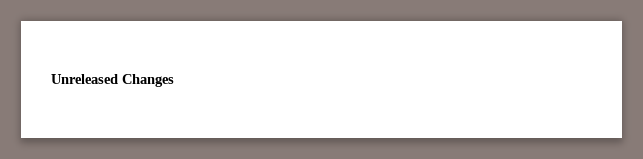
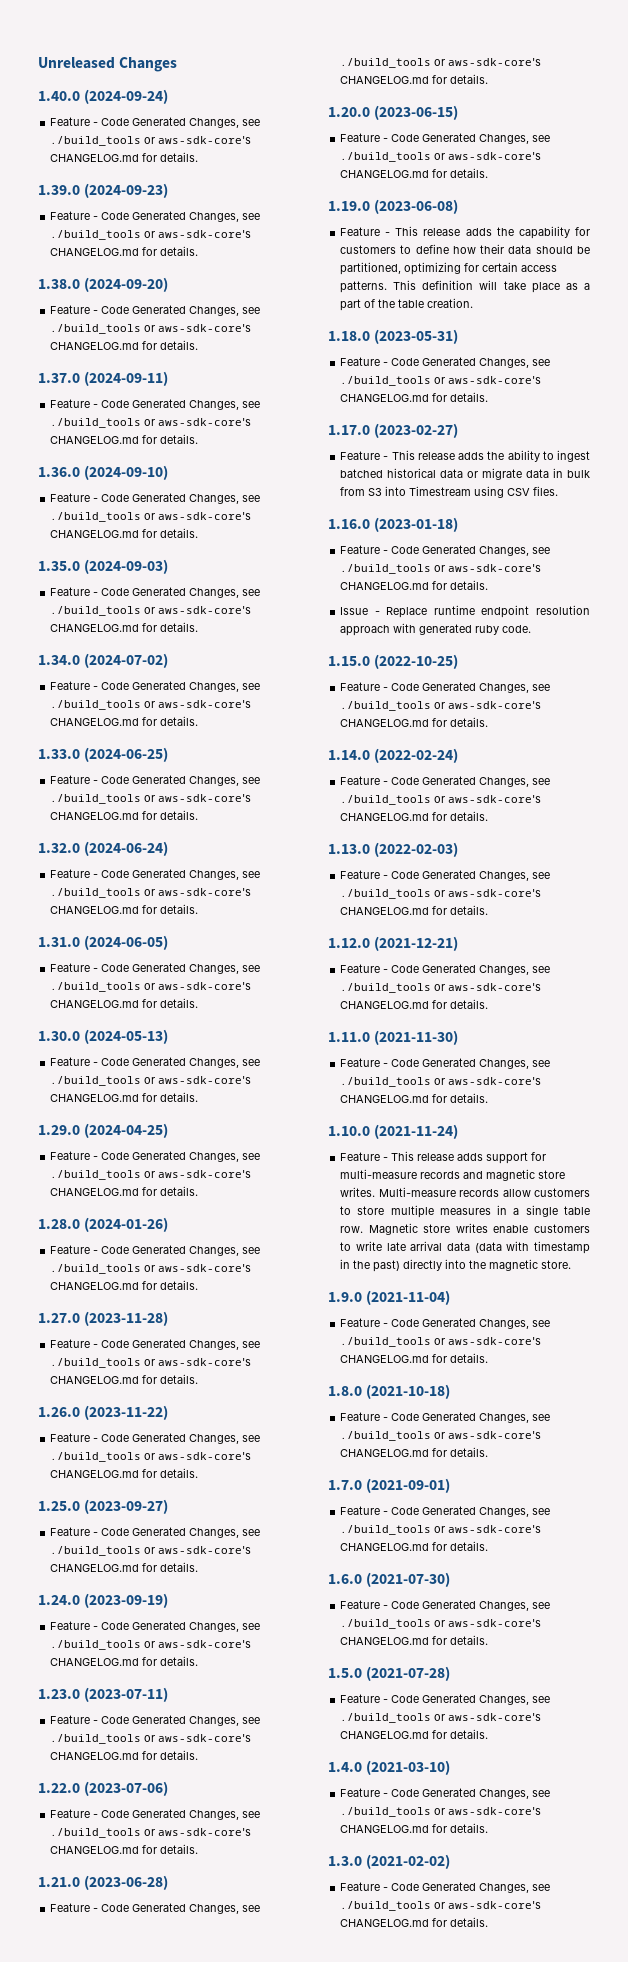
+ 1.40.0 (2024-09-24)
+ Feature - Code Generated Changes, see ./build_tools or aws-sdk-core's CHANGELOG.md for details.
+ 1.39.0 (2024-09-23)
+ Feature - Code Generated Changes, see ./build_tools or aws-sdk-core's CHANGELOG.md for details.
+ 1.38.0 (2024-09-20)
+ Feature - Code Generated Changes, see ./build_tools or aws-sdk-core's CHANGELOG.md for details.
+ 1.37.0 (2024-09-11)
+ Feature - Code Generated Changes, see ./build_tools or aws-sdk-core's CHANGELOG.md for details.
+ 1.36.0 (2024-09-10)
+ Feature - Code Generated Changes, see ./build_tools or aws-sdk-core's CHANGELOG.md for details.
+ 1.35.0 (2024-09-03)
+ Feature - Code Generated Changes, see ./build_tools or aws-sdk-core's CHANGELOG.md for details.
+ 1.34.0 (2024-07-02)
+ Feature - Code Generated Changes, see ./build_tools or aws-sdk-core's CHANGELOG.md for details.
+ 1.33.0 (2024-06-25)
+ Feature - Code Generated Changes, see ./build_tools or aws-sdk-core's CHANGELOG.md for details.
+ 1.32.0 (2024-06-24)
+ Feature - Code Generated Changes, see ./build_tools or aws-sdk-core's CHANGELOG.md for details.
+ 1.31.0 (2024-06-05)
+ Feature - Code Generated Changes, see ./build_tools or aws-sdk-core's CHANGELOG.md for details.
+ 1.30.0 (2024-05-13)
+ Feature - Code Generated Changes, see ./build_tools or aws-sdk-core's CHANGELOG.md for details.
+ 1.29.0 (2024-04-25)
+ Feature - Code Generated Changes, see ./build_tools or aws-sdk-core's CHANGELOG.md for details.
+ 1.28.0 (2024-01-26)
+ Feature - Code Generated Changes, see ./build_tools or aws-sdk-core's CHANGELOG.md for details.
+ 1.27.0 (2023-11-28)
+ Feature - Code Generated Changes, see ./build_tools or aws-sdk-core's CHANGELOG.md for details.
+ 1.26.0 (2023-11-22)
+ Feature - Code Generated Changes, see ./build_tools or aws-sdk-core's CHANGELOG.md for details.
+ 1.25.0 (2023-09-27)
+ Feature - Code Generated Changes, see ./build_tools or aws-sdk-core's CHANGELOG.md for details.
+ 1.24.0 (2023-09-19)
+ Feature - Code Generated Changes, see ./build_tools or aws-sdk-core's CHANGELOG.md for details.
+ 1.23.0 (2023-07-11)
+ Feature - Code Generated Changes, see ./build_tools or aws-sdk-core's CHANGELOG.md for details.
+ 1.22.0 (2023-07-06)
+ Feature - Code Generated Changes, see ./build_tools or aws-sdk-core's CHANGELOG.md for details.
+ 1.21.0 (2023-06-28)
+ Feature - Code Generated Changes, see ./build_tools or aws-sdk-core's CHANGELOG.md for details.
+ 1.20.0 (2023-06-15)
+ Feature - Code Generated Changes, see ./build_tools or aws-sdk-core's CHANGELOG.md for details.
+ 1.19.0 (2023-06-08)
+ Feature - This release adds the capability for customers to define how their data should be partitioned, optimizing for certain access patterns. This definition will take place as a part of the table creation.
+ 1.18.0 (2023-05-31)
+ Feature - Code Generated Changes, see ./build_tools or aws-sdk-core's CHANGELOG.md for details.
+ 1.17.0 (2023-02-27)
+ Feature - This release adds the ability to ingest batched historical data or migrate data in bulk from S3 into Timestream using CSV files.
+ 1.16.0 (2023-01-18)
+ Feature - Code Generated Changes, see ./build_tools or aws-sdk-core's CHANGELOG.md for details.
+ Issue - Replace runtime endpoint resolution approach with generated ruby code.
+ 1.15.0 (2022-10-25)
+ Feature - Code Generated Changes, see ./build_tools or aws-sdk-core's CHANGELOG.md for details.
+ 1.14.0 (2022-02-24)
+ Feature - Code Generated Changes, see ./build_tools or aws-sdk-core's CHANGELOG.md for details.
+ 1.13.0 (2022-02-03)
+ Feature - Code Generated Changes, see ./build_tools or aws-sdk-core's CHANGELOG.md for details.
+ 1.12.0 (2021-12-21)
+ Feature - Code Generated Changes, see ./build_tools or aws-sdk-core's CHANGELOG.md for details.
+ 1.11.0 (2021-11-30)
+ Feature - Code Generated Changes, see ./build_tools or aws-sdk-core's CHANGELOG.md for details.
+ 1.10.0 (2021-11-24)
+ Feature - This release adds support for multi-measure records and magnetic store writes. Multi-measure records allow customers to store multiple measures in a single table row. Magnetic store writes enable customers to write late arrival data (data with timestamp in the past) directly into the magnetic store.
+ 1.9.0 (2021-11-04)
+ Feature - Code Generated Changes, see ./build_tools or aws-sdk-core's CHANGELOG.md for details.
+ 1.8.0 (2021-10-18)
+ Feature - Code Generated Changes, see ./build_tools or aws-sdk-core's CHANGELOG.md for details.
+ 1.7.0 (2021-09-01)
+ Feature - Code Generated Changes, see ./build_tools or aws-sdk-core's CHANGELOG.md for details.
+ 1.6.0 (2021-07-30)
+ Feature - Code Generated Changes, see ./build_tools or aws-sdk-core's CHANGELOG.md for details.
+ 1.5.0 (2021-07-28)
+ Feature - Code Generated Changes, see ./build_tools or aws-sdk-core's CHANGELOG.md for details.
+ 1.4.0 (2021-03-10)
+ Feature - Code Generated Changes, see ./build_tools or aws-sdk-core's CHANGELOG.md for details.
+ 1.3.0 (2021-02-02)
+ Feature - Code Generated Changes, see ./build_tools or aws-sdk-core's CHANGELOG.md for details.

